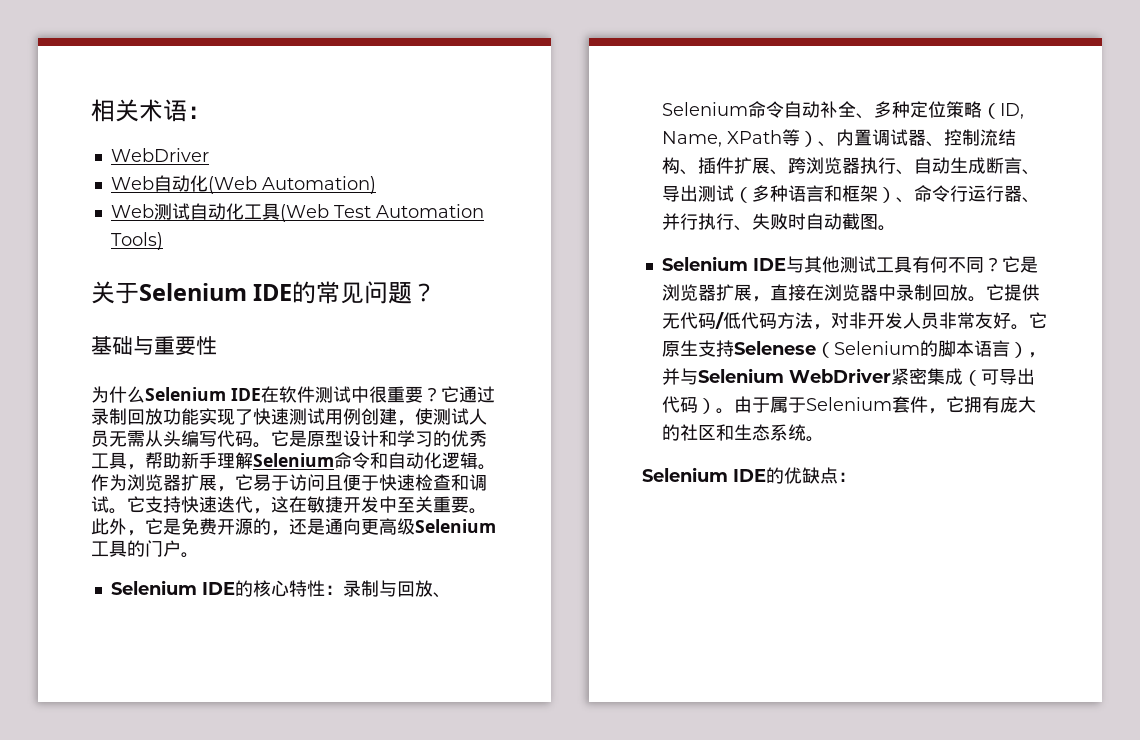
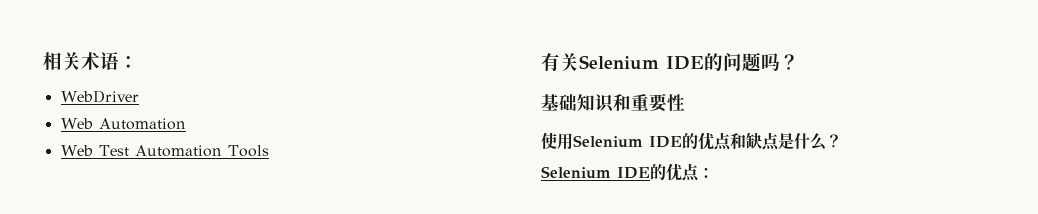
- Web自动化(Web Automation)
- Web测试自动化工具(Web Test Automation Tools)
- 关于Selenium IDE的常见问题？
+ Web Automation
+ Web Test Automation Tools
+ 有关Selenium IDE的问题吗？
- 基础与重要性
+ 基础知识和重要性
- 为什么Selenium IDE在软件测试中很重要？它通过录制回放功能实现了快速测试用例创建，使测试人员无需从头编写代码。它是原型设计和学习的优秀工具，帮助新手理解Selenium命令和自动化逻辑。作为浏览器扩展，它易于访问且便于快速检查和调试。它支持快速迭代，这在敏捷开发中至关重要。此外，它是免费开源的，还是通向更高级Selenium工具的门户。
- Selenium IDE的核心特性：录制与回放、Selenium命令自动补全、多种定位策略（ID, Name, XPath等）、内置调试器、控制流结构、插件扩展、跨浏览器执行、自动生成断言、导出测试（多种语言和框架）、命令行运行器、并行执行、失败时自动截图。
- Selenium IDE与其他测试工具有何不同？它是浏览器扩展，直接在浏览器中录制回放。它提供无代码/低代码方法，对非开发人员非常友好。它原生支持Selenese（Selenium的脚本语言），并与Selenium WebDriver紧密集成（可导出代码）。由于属于Selenium套件，它拥有庞大的社区和生态系统。
- Selenium IDE的优缺点：
+ 使用Selenium IDE的优点和缺点是什么？
+ Selenium IDE的优点：

